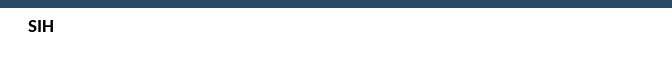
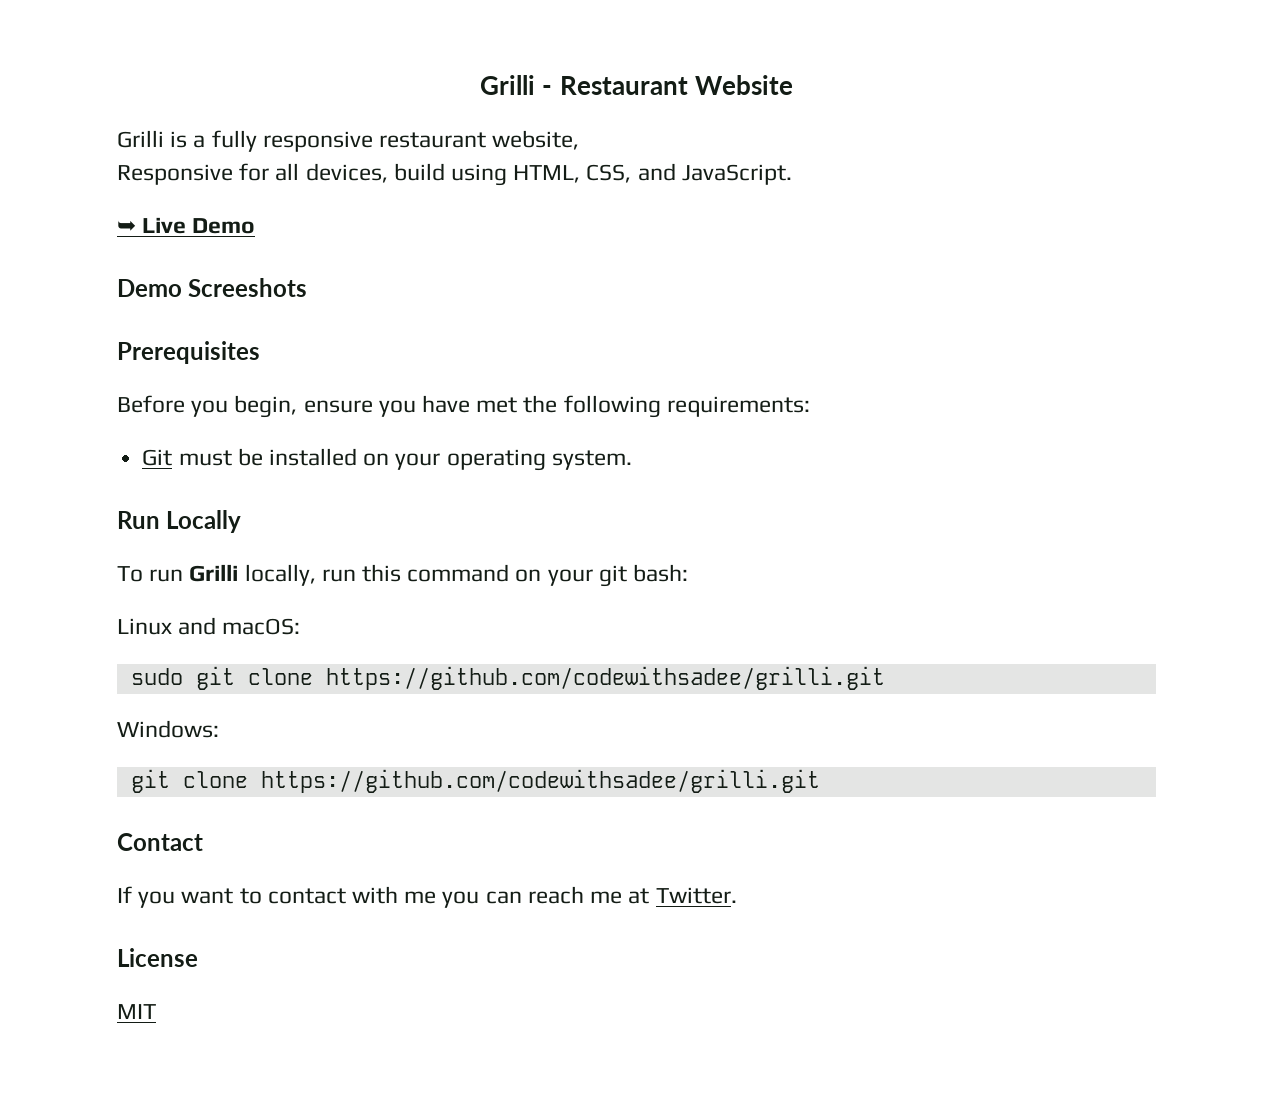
- SIH
+ Grilli - Restaurant Website
+ Grilli is a fully responsive restaurant website,
+ Responsive for all devices, build using HTML, CSS, and JavaScript.
+ ➥ Live Demo
+ Demo Screeshots
+ Prerequisites
+ Before you begin, ensure you have met the following requirements:
+ Git must be installed on your operating system.
+ Run Locally
+ To run Grilli locally, run this command on your git bash:
+ Linux and macOS:
+ sudo git clone https://github.com/codewithsadee/grilli.git
+ Windows:
+ git clone https://github.com/codewithsadee/grilli.git
+ Contact
+ If you want to contact with me you can reach me at Twitter.
+ License
+ MIT

